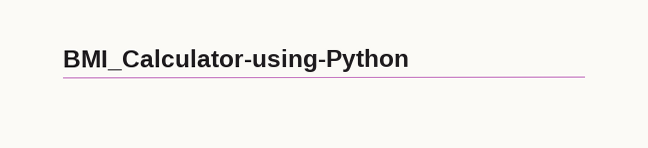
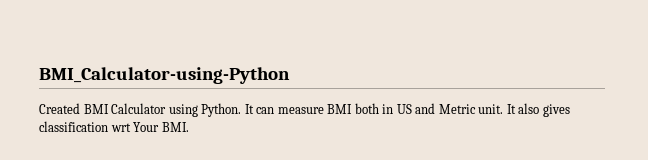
+ Created BMI Calculator using Python. It can measure BMI both in US and Metric unit. It also gives classification wrt Your BMI.

